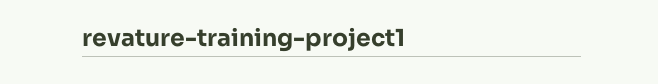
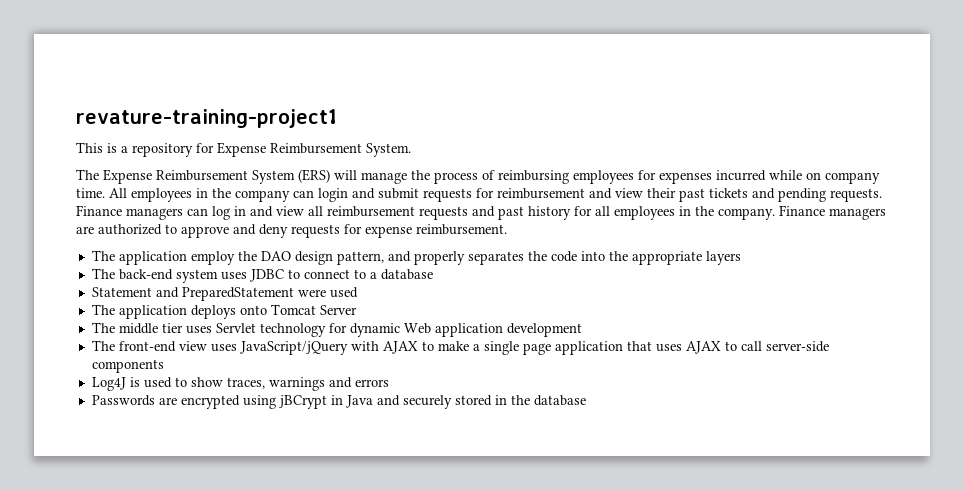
+ This is a repository for Expense Reimbursement System.
+ The Expense Reimbursement System (ERS) will manage the process of reimbursing employees for expenses incurred while on company time. All employees in the company can login and submit requests for reimbursement and view their past tickets and pending requests. Finance managers can log in and view all reimbursement requests and past history for all employees in the company. Finance managers are authorized to approve and deny requests for expense reimbursement.
+ The application employ the DAO design pattern, and properly separates the code into the appropriate layers
+ The back-end system uses JDBC to connect to a database
+ Statement and PreparedStatement were used
+ The application deploys onto Tomcat Server
+ The middle tier uses Servlet technology for dynamic Web application development
+ The front-end view uses JavaScript/jQuery with AJAX to make a single page application that uses AJAX to call server-side components
+ Log4J is used to show traces, warnings and errors
+ Passwords are encrypted using jBCrypt in Java and securely stored in the database

